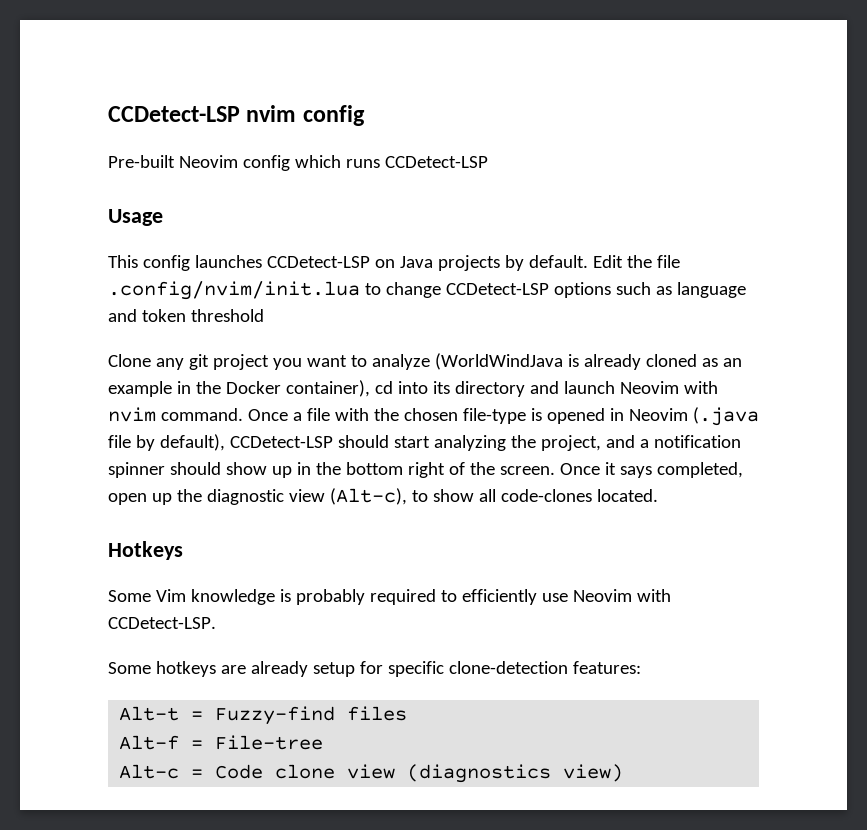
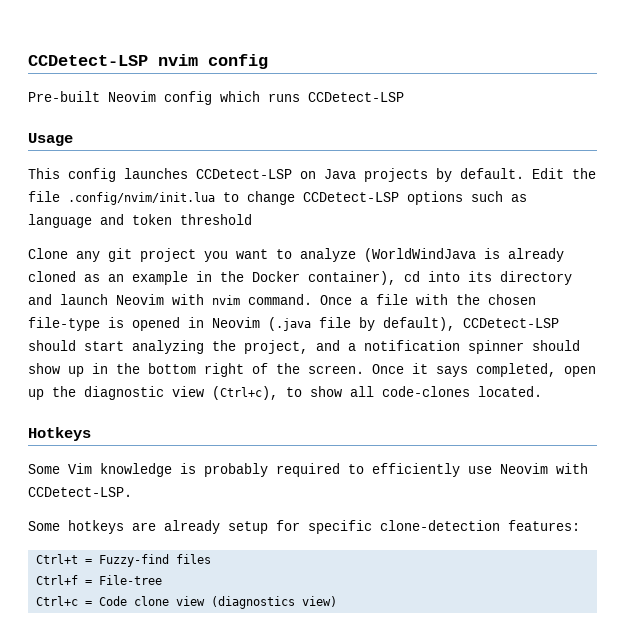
- Once it says completed, open up the diagnostic view (Alt-c), to show all code-clones located.
+ Once it says completed, open up the diagnostic view (Ctrl+c), to show all code-clones located.
- Alt-t = Fuzzy-find files
+ Ctrl+t = Fuzzy-find files
- Alt-f = File-tree
+ Ctrl+f = File-tree
- Alt-c = Code clone view (diagnostics view)
+ Ctrl+c = Code clone view (diagnostics view)

